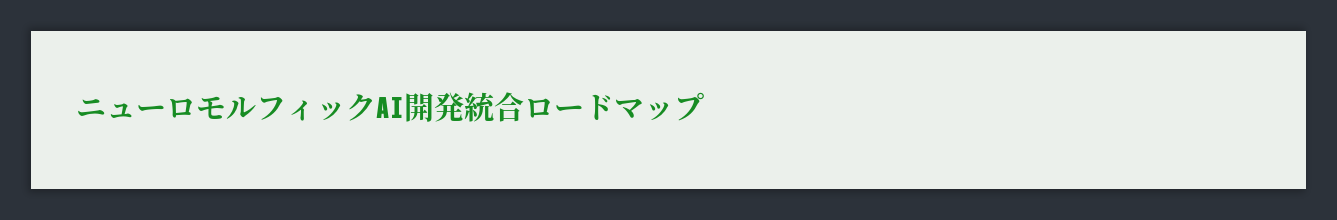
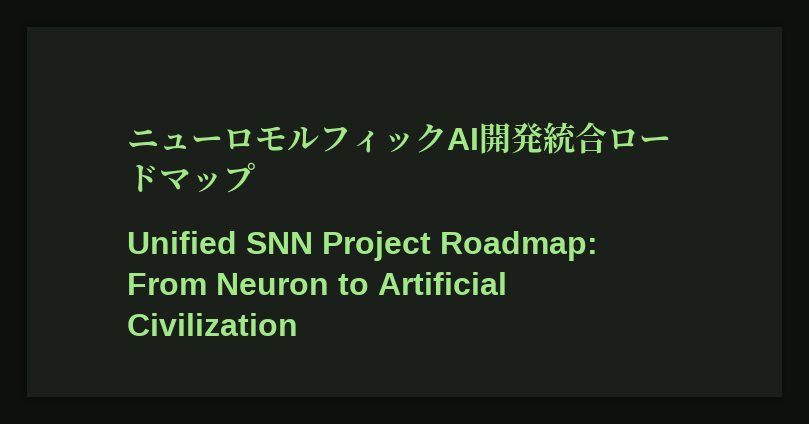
+ Unified SNN Project Roadmap: From Neuron to Artificial Civilization

